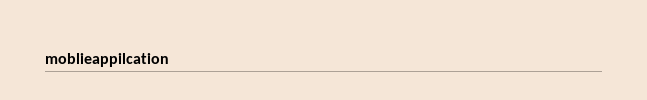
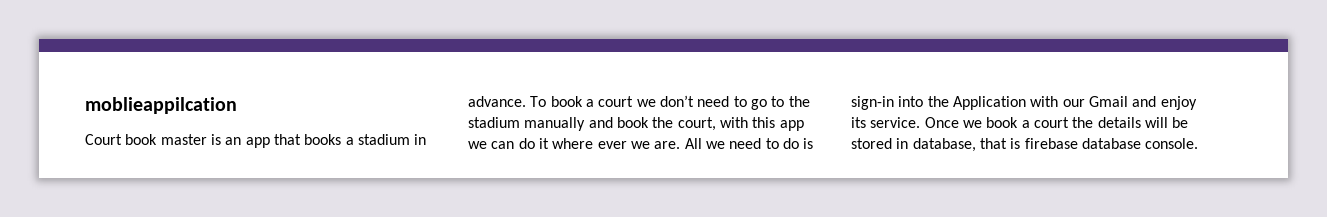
+ Court book master is an app that books a stadium in advance. To book a court we don’t need to go to the stadium manually and book the court, with this app we can do it where ever we are. All we need to do is sign-in into the Application with our Gmail and enjoy its service. Once we book a court the details will be stored in database, that is firebase database console.

